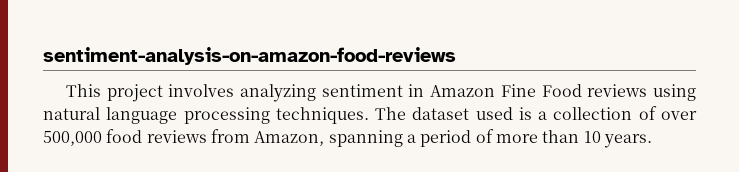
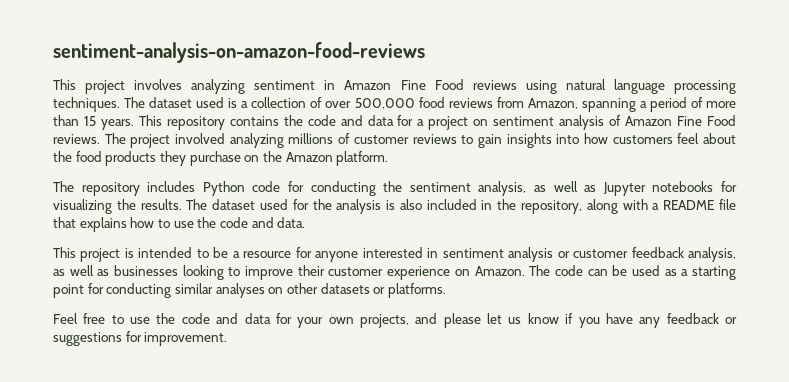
- The dataset used is a collection of over 500,000 food reviews from Amazon, spanning a period of more than 10 years.
+ The dataset used is a collection of over 500,000 food reviews from Amazon, spanning a period of more than 15 years. This repository contains the code and data for a project on sentiment analysis of Amazon Fine Food reviews. The project involved analyzing millions of customer reviews to gain insights into how customers feel about the food products they purchase on the Amazon platform.
+ The repository includes Python code for conducting the sentiment analysis, as well as Jupyter notebooks for visualizing the results. The dataset used for the analysis is also included in the repository, along with a README file that explains how to use the code and data.
+ This project is intended to be a resource for anyone interested in sentiment analysis or customer feedback analysis, as well as businesses looking to improve their customer experience on Amazon. The code can be used as a starting point for conducting similar analyses on other datasets or platforms.
+ Feel free to use the code and data for your own projects, and please let us know if you have any feedback or suggestions for improvement.

